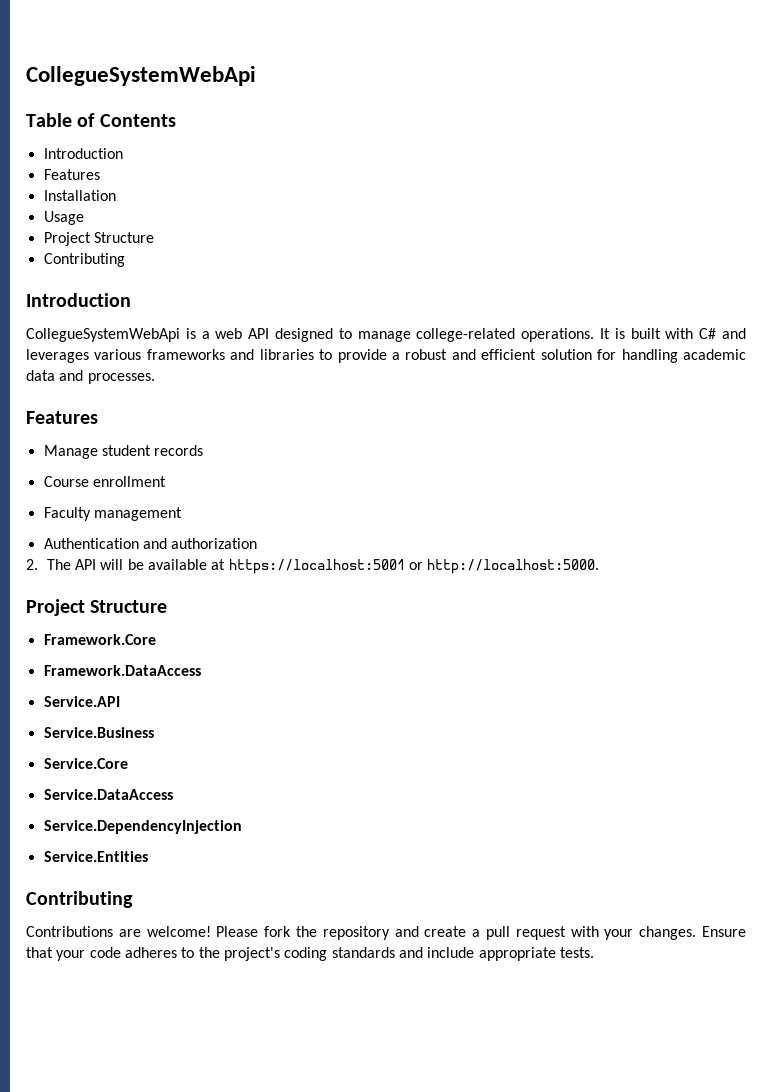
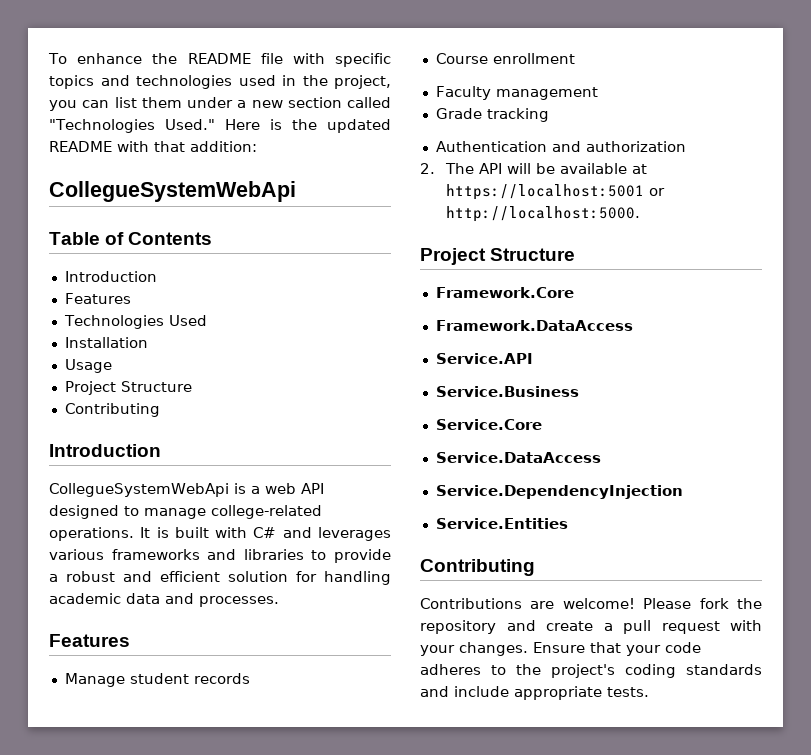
+ To enhance the README file with specific topics and technologies used in the project, you can list them under a new section called "Technologies Used." Here is the updated README with that addition:
+ Technologies Used
+ Grade tracking

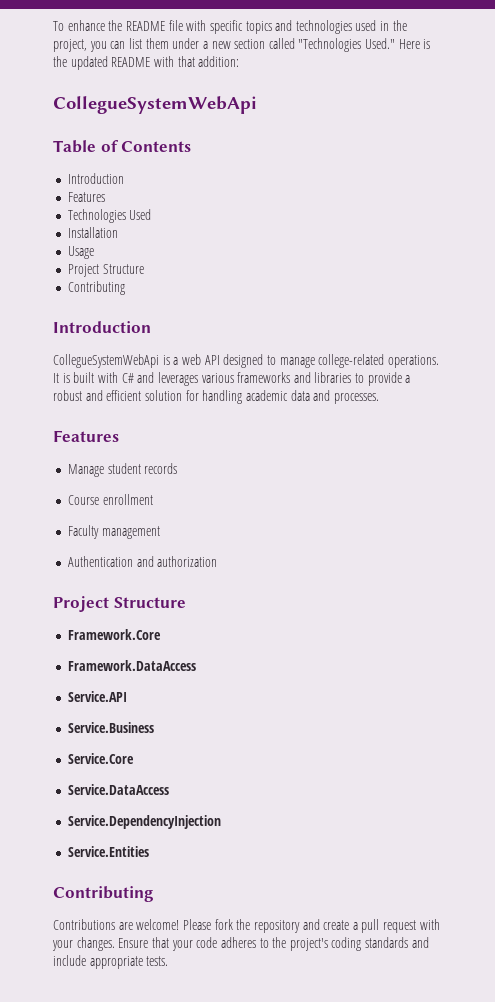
- Grade tracking
- 2. The API will be available at https://localhost:5001 or http://localhost:5000.

